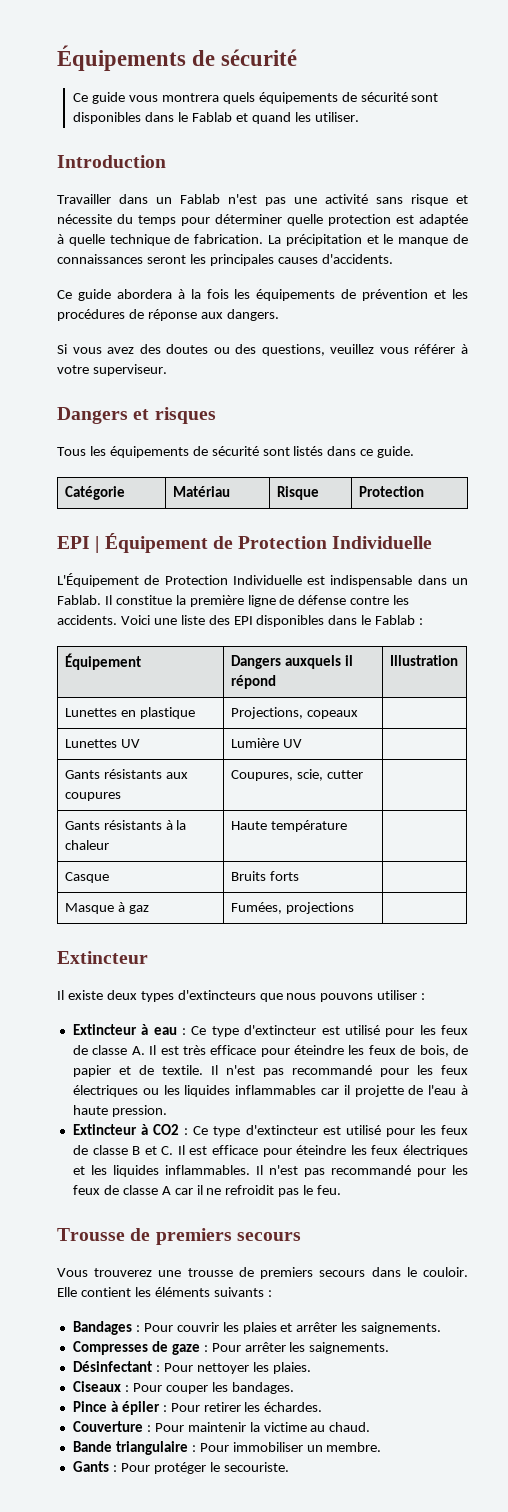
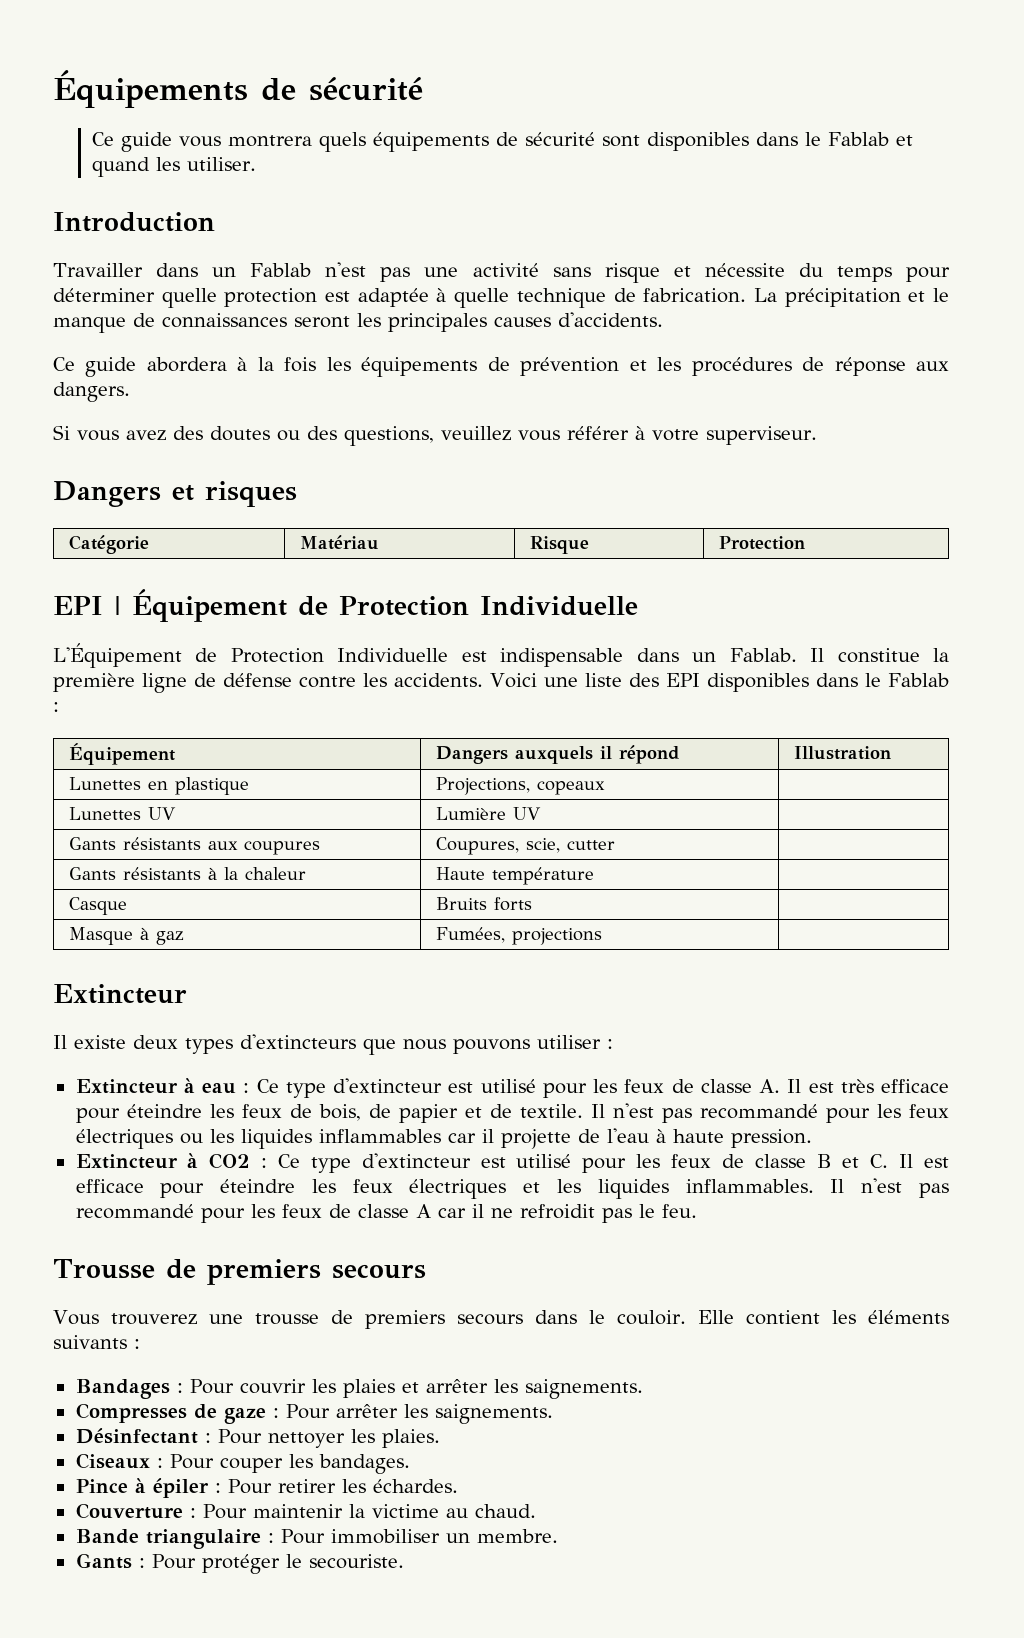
- Tous les équipements de sécurité sont listés dans ce guide.

